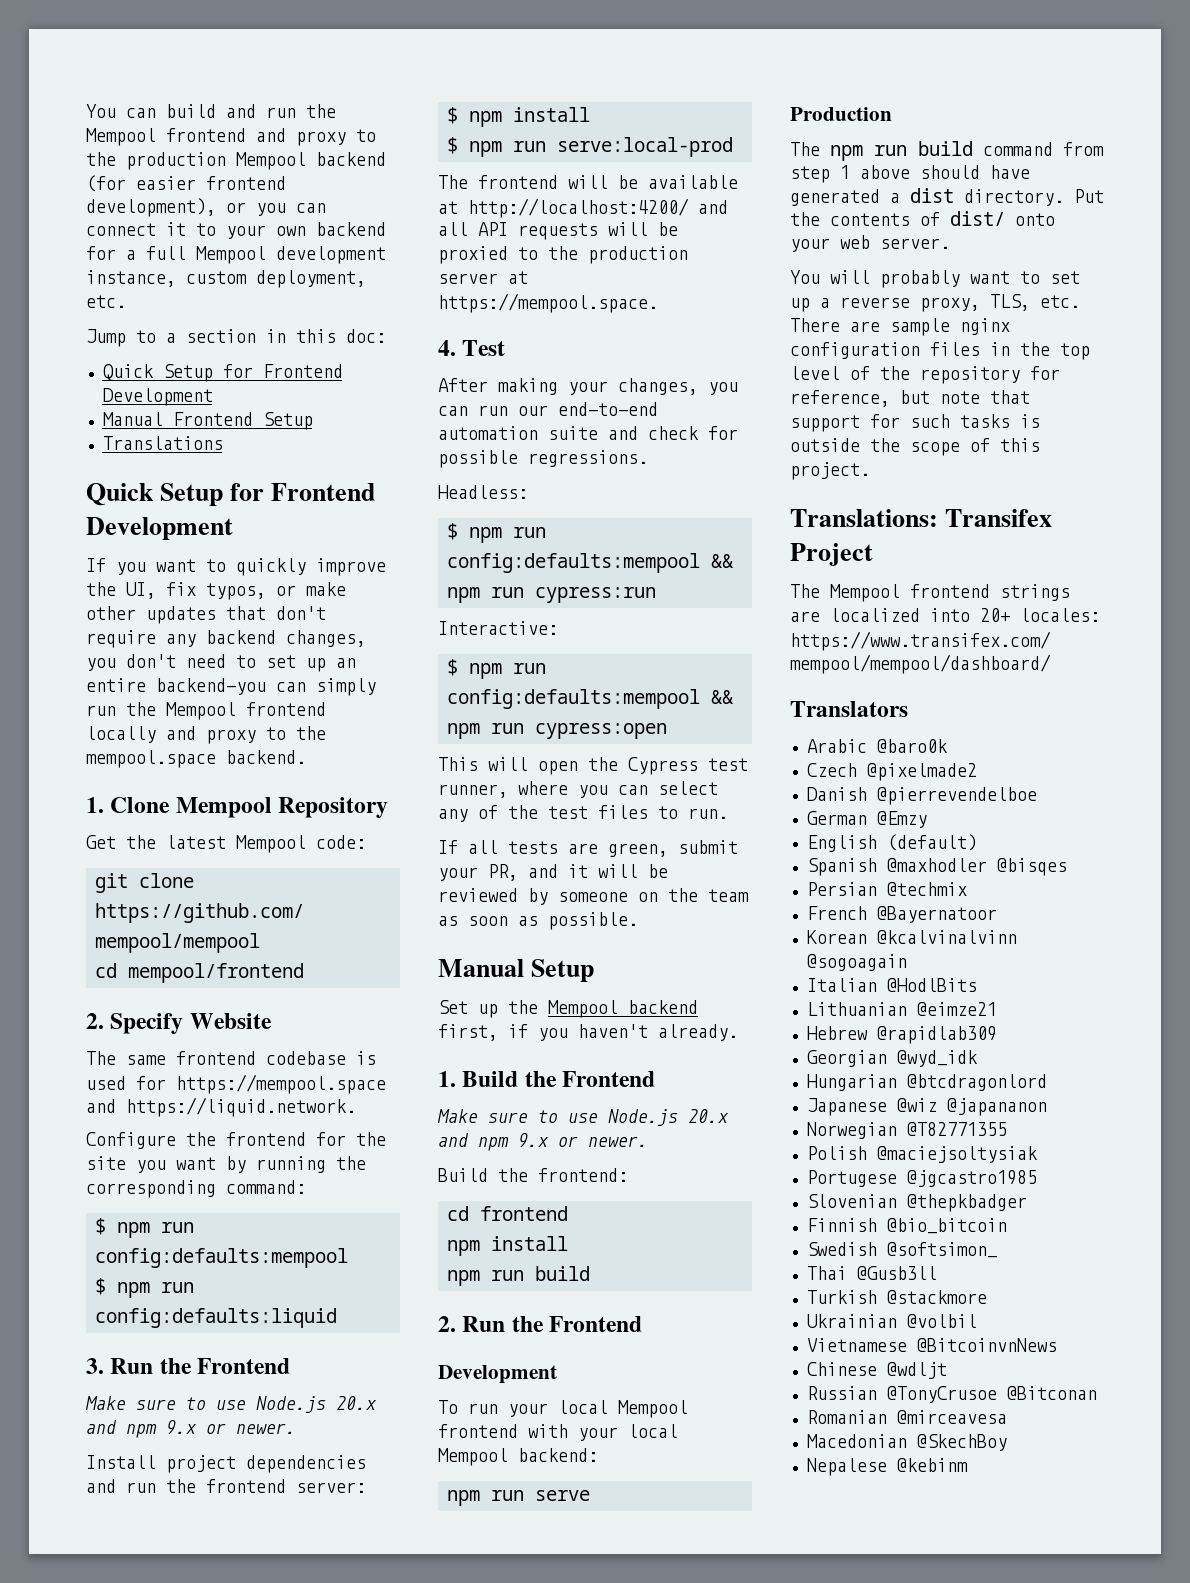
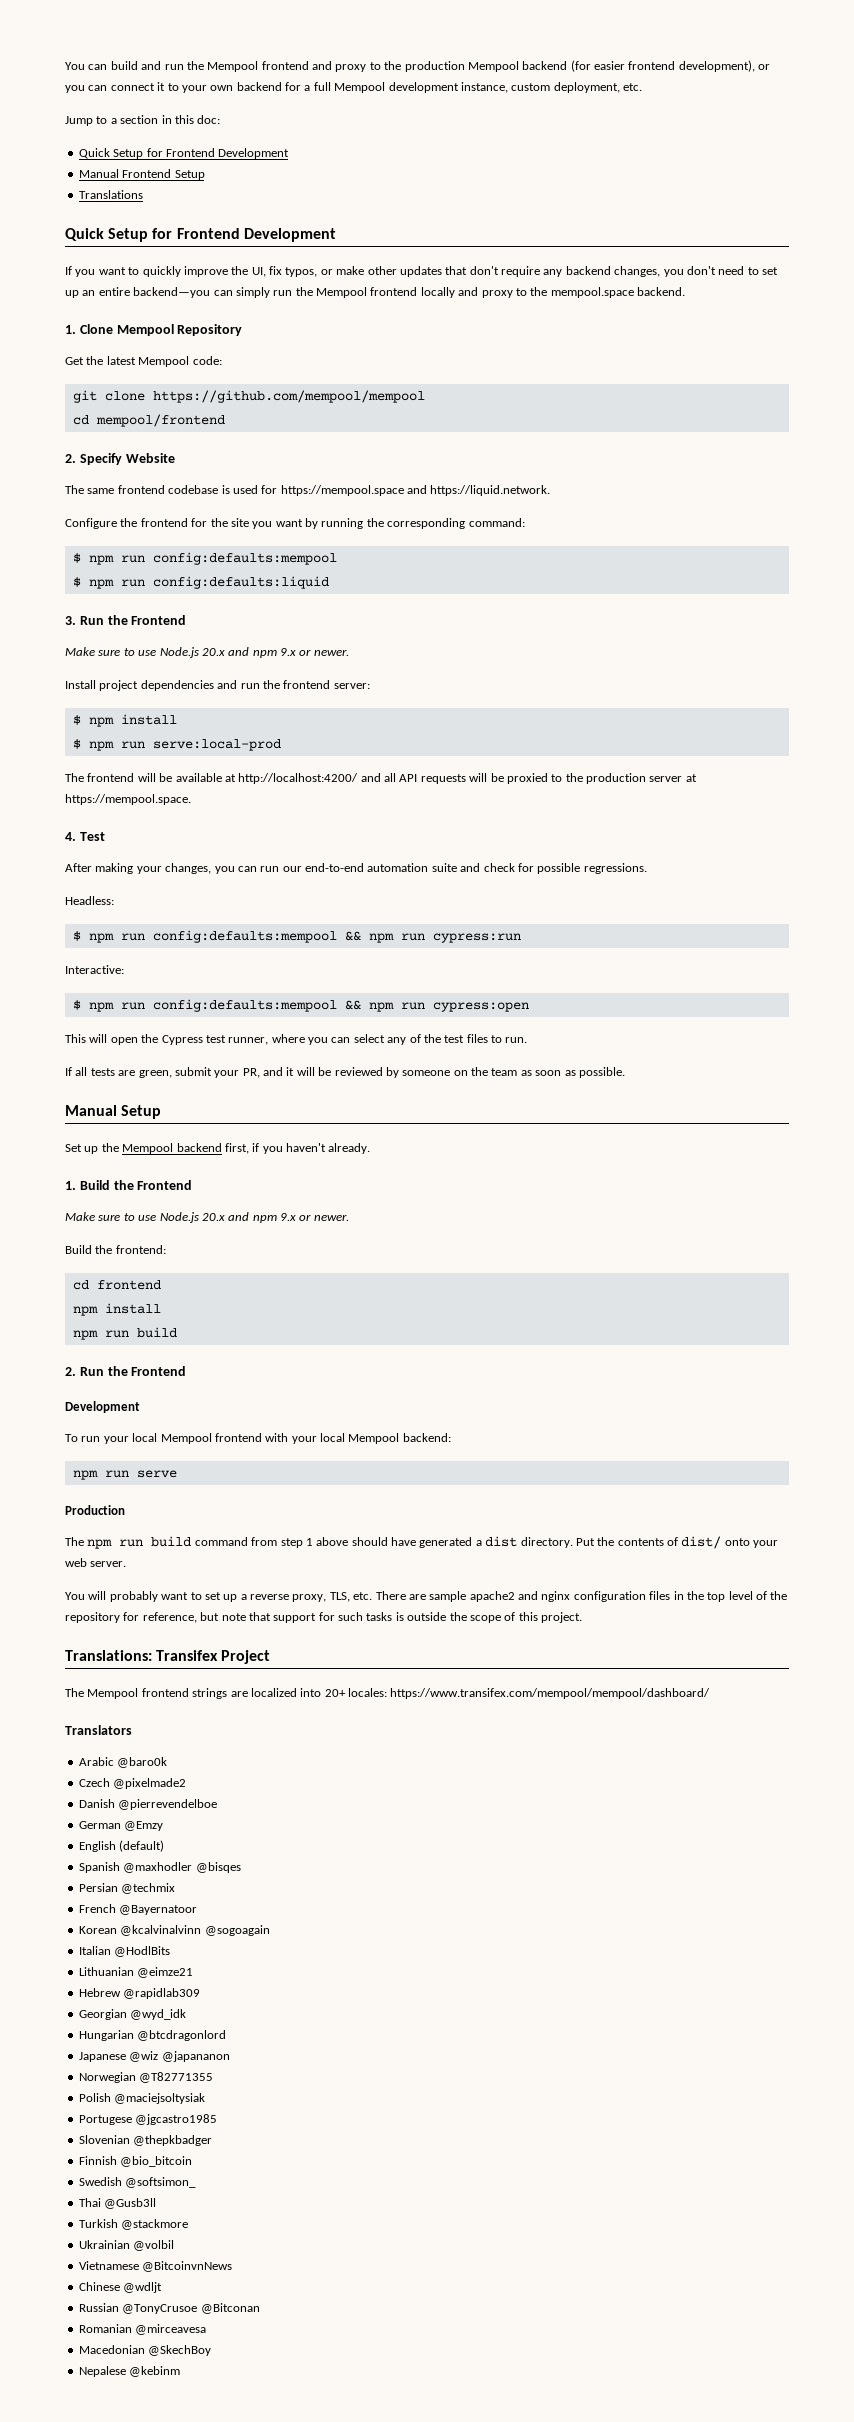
- You will probably want to set up a reverse proxy, TLS, etc. There are sample nginx configuration files in the top level of the repository for reference, but note that support for such tasks is outside the scope of this project.
+ You will probably want to set up a reverse proxy, TLS, etc. There are sample apache2 and nginx configuration files in the top level of the repository for reference, but note that support for such tasks is outside the scope of this project.

